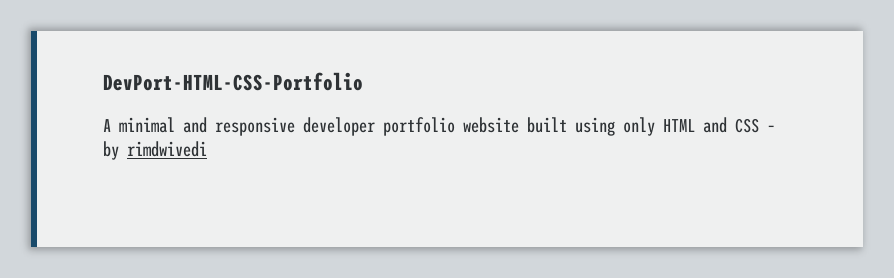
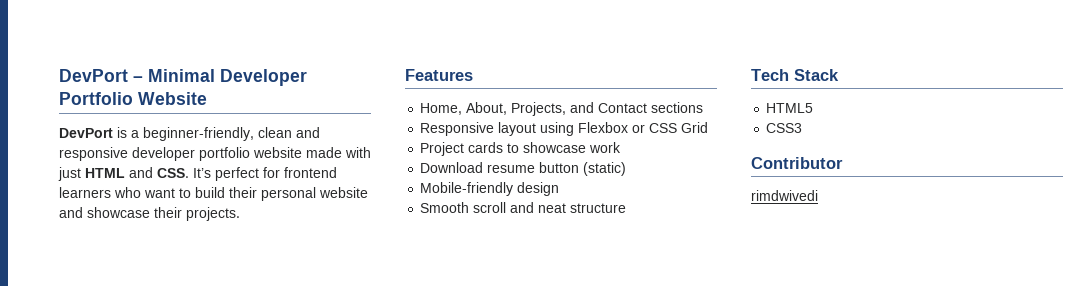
- DevPort-HTML-CSS-Portfolio
- A minimal and responsive developer portfolio website built using only HTML and CSS – by rimdwivedi
+ DevPort – Minimal Developer Portfolio Website
+ DevPort is a beginner-friendly, clean and responsive developer portfolio website made with just HTML and CSS. It’s perfect for frontend learners who want to build their personal website and showcase their projects.
+ Features
+ Home, About, Projects, and Contact sections
+ Responsive layout using Flexbox or CSS Grid
+ Project cards to showcase work
+ Download resume button (static)
+ Mobile-friendly design
+ Smooth scroll and neat structure
+ Tech Stack
+ HTML5
+ CSS3
+ Contributor
+ rimdwivedi

